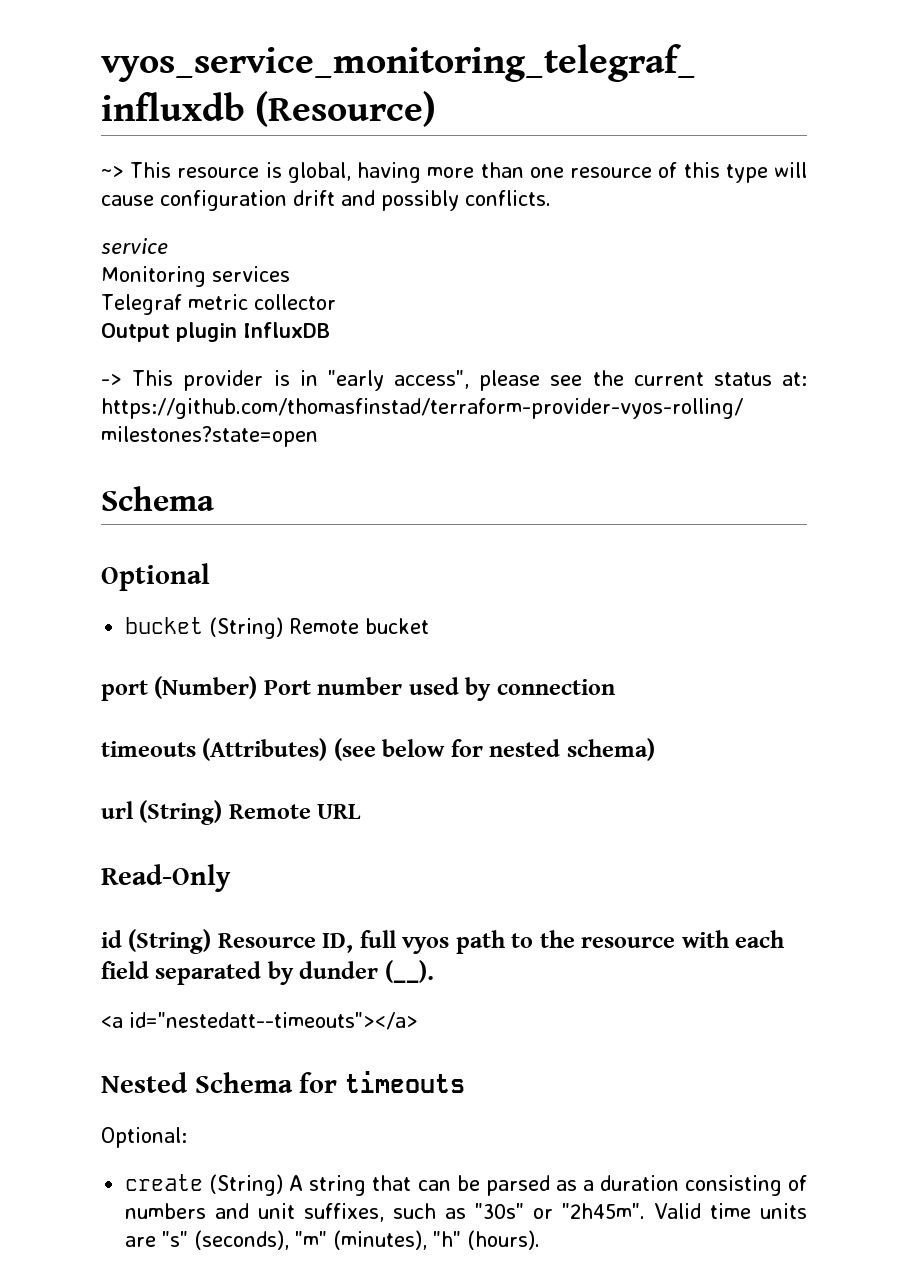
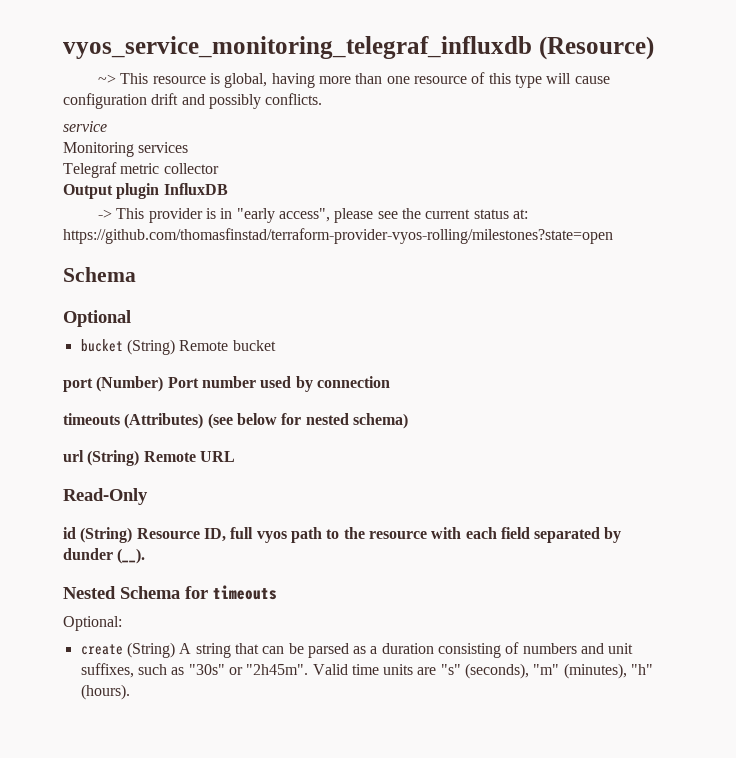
- <a id="nestedatt--timeouts"></a>

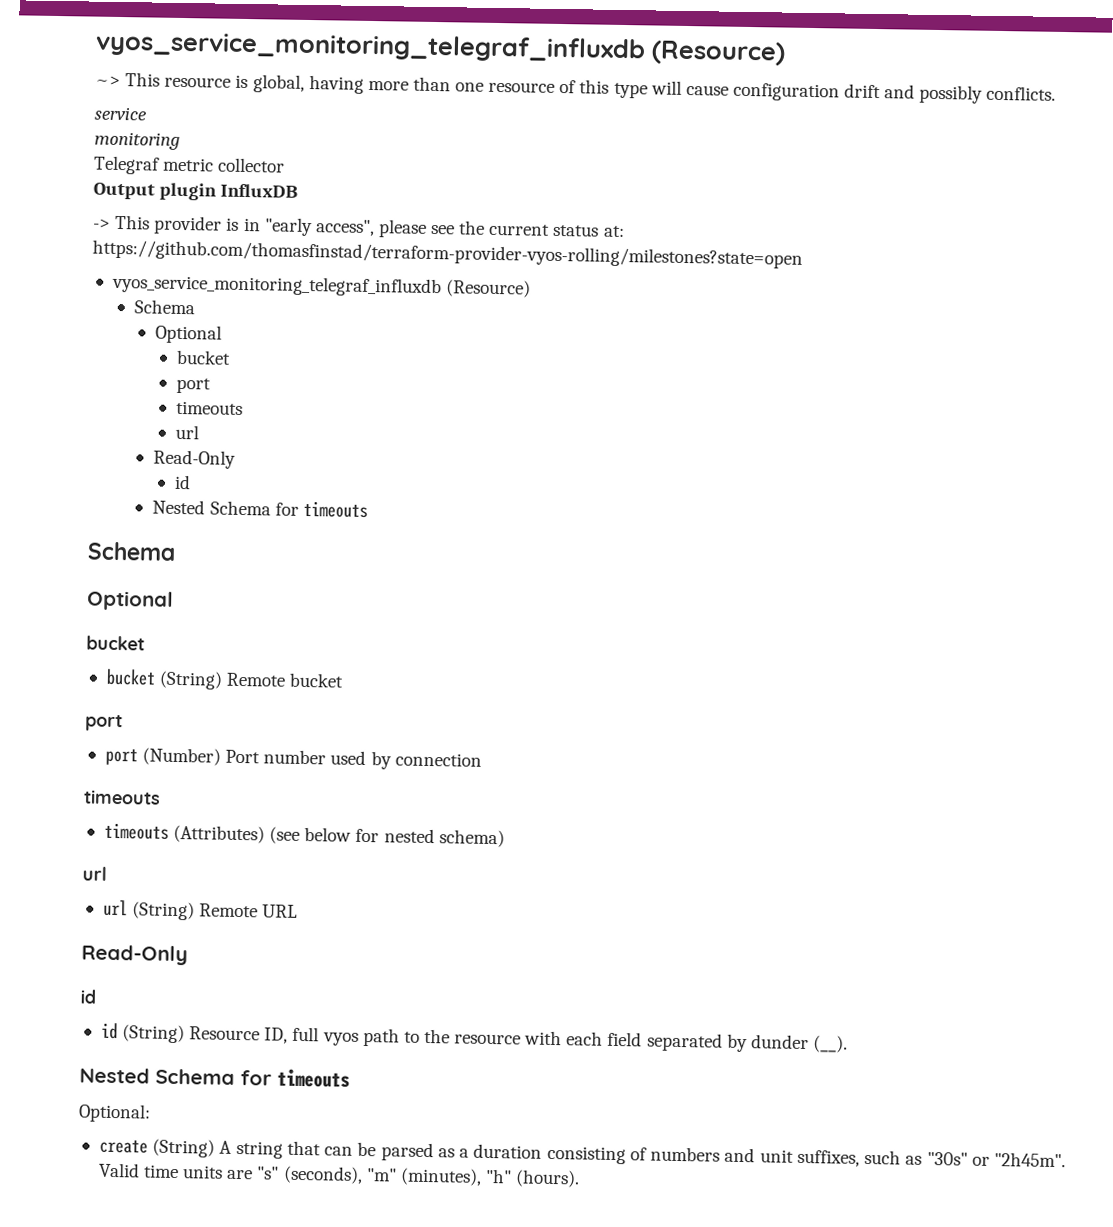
- Monitoring services
+ monitoring
  -> This provider is in "early access", please see the current status at: https://github.com/thomasfinstad/terraform-provider-vyos-rolling/milestones?state=open
+ vyos_service_monitoring_telegraf_influxdb (Resource)
  Schema
  Optional
+ bucket
+ port
+ timeouts
+ url
+ Read-Only
+ id
+ Nested Schema for timeouts
+ Schema
+ Optional
+ bucket
  bucket (String) Remote bucket
+ port
  port (Number) Port number used by connection
+ timeouts
  timeouts (Attributes) (see below for nested schema)
+ url
  url (String) Remote URL
  Read-Only
+ id

